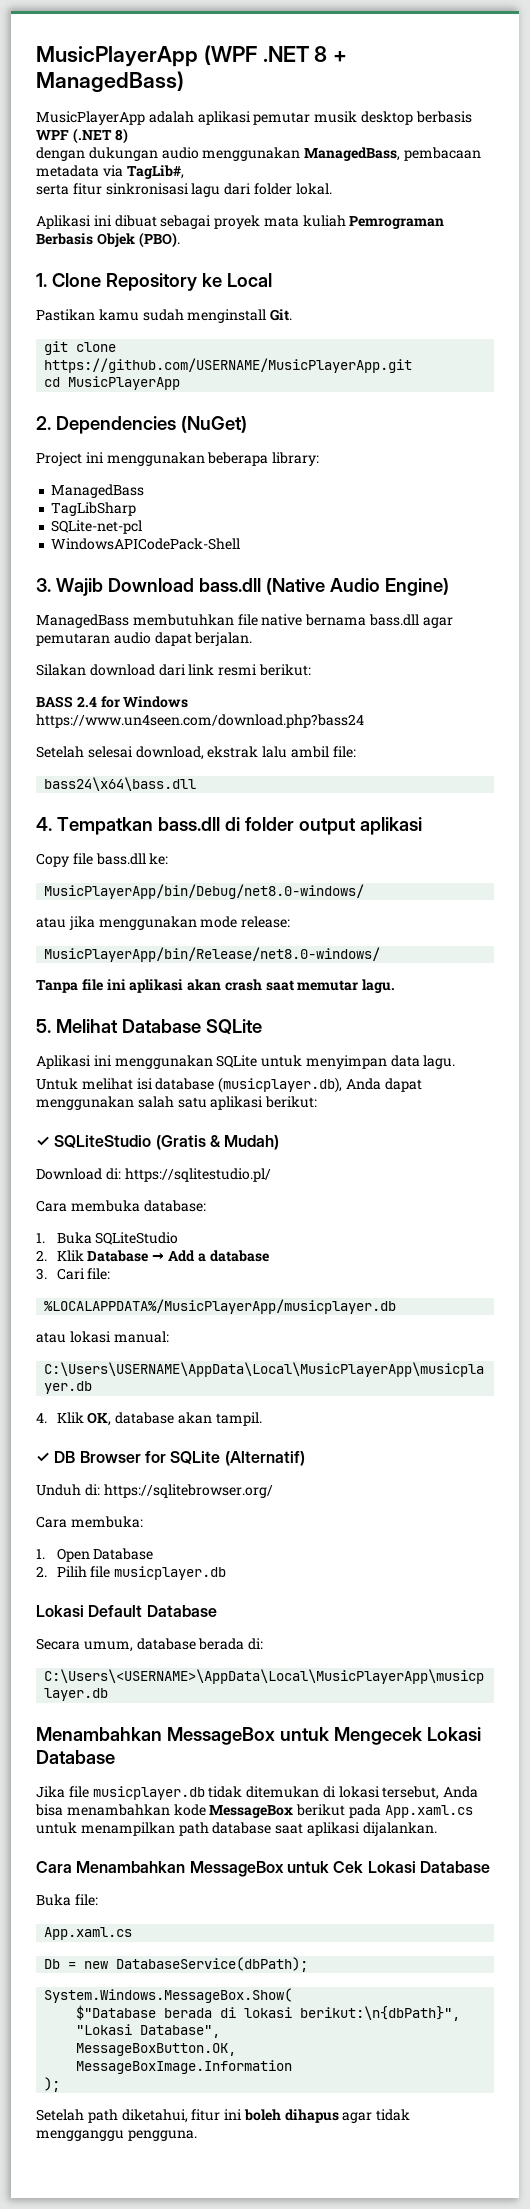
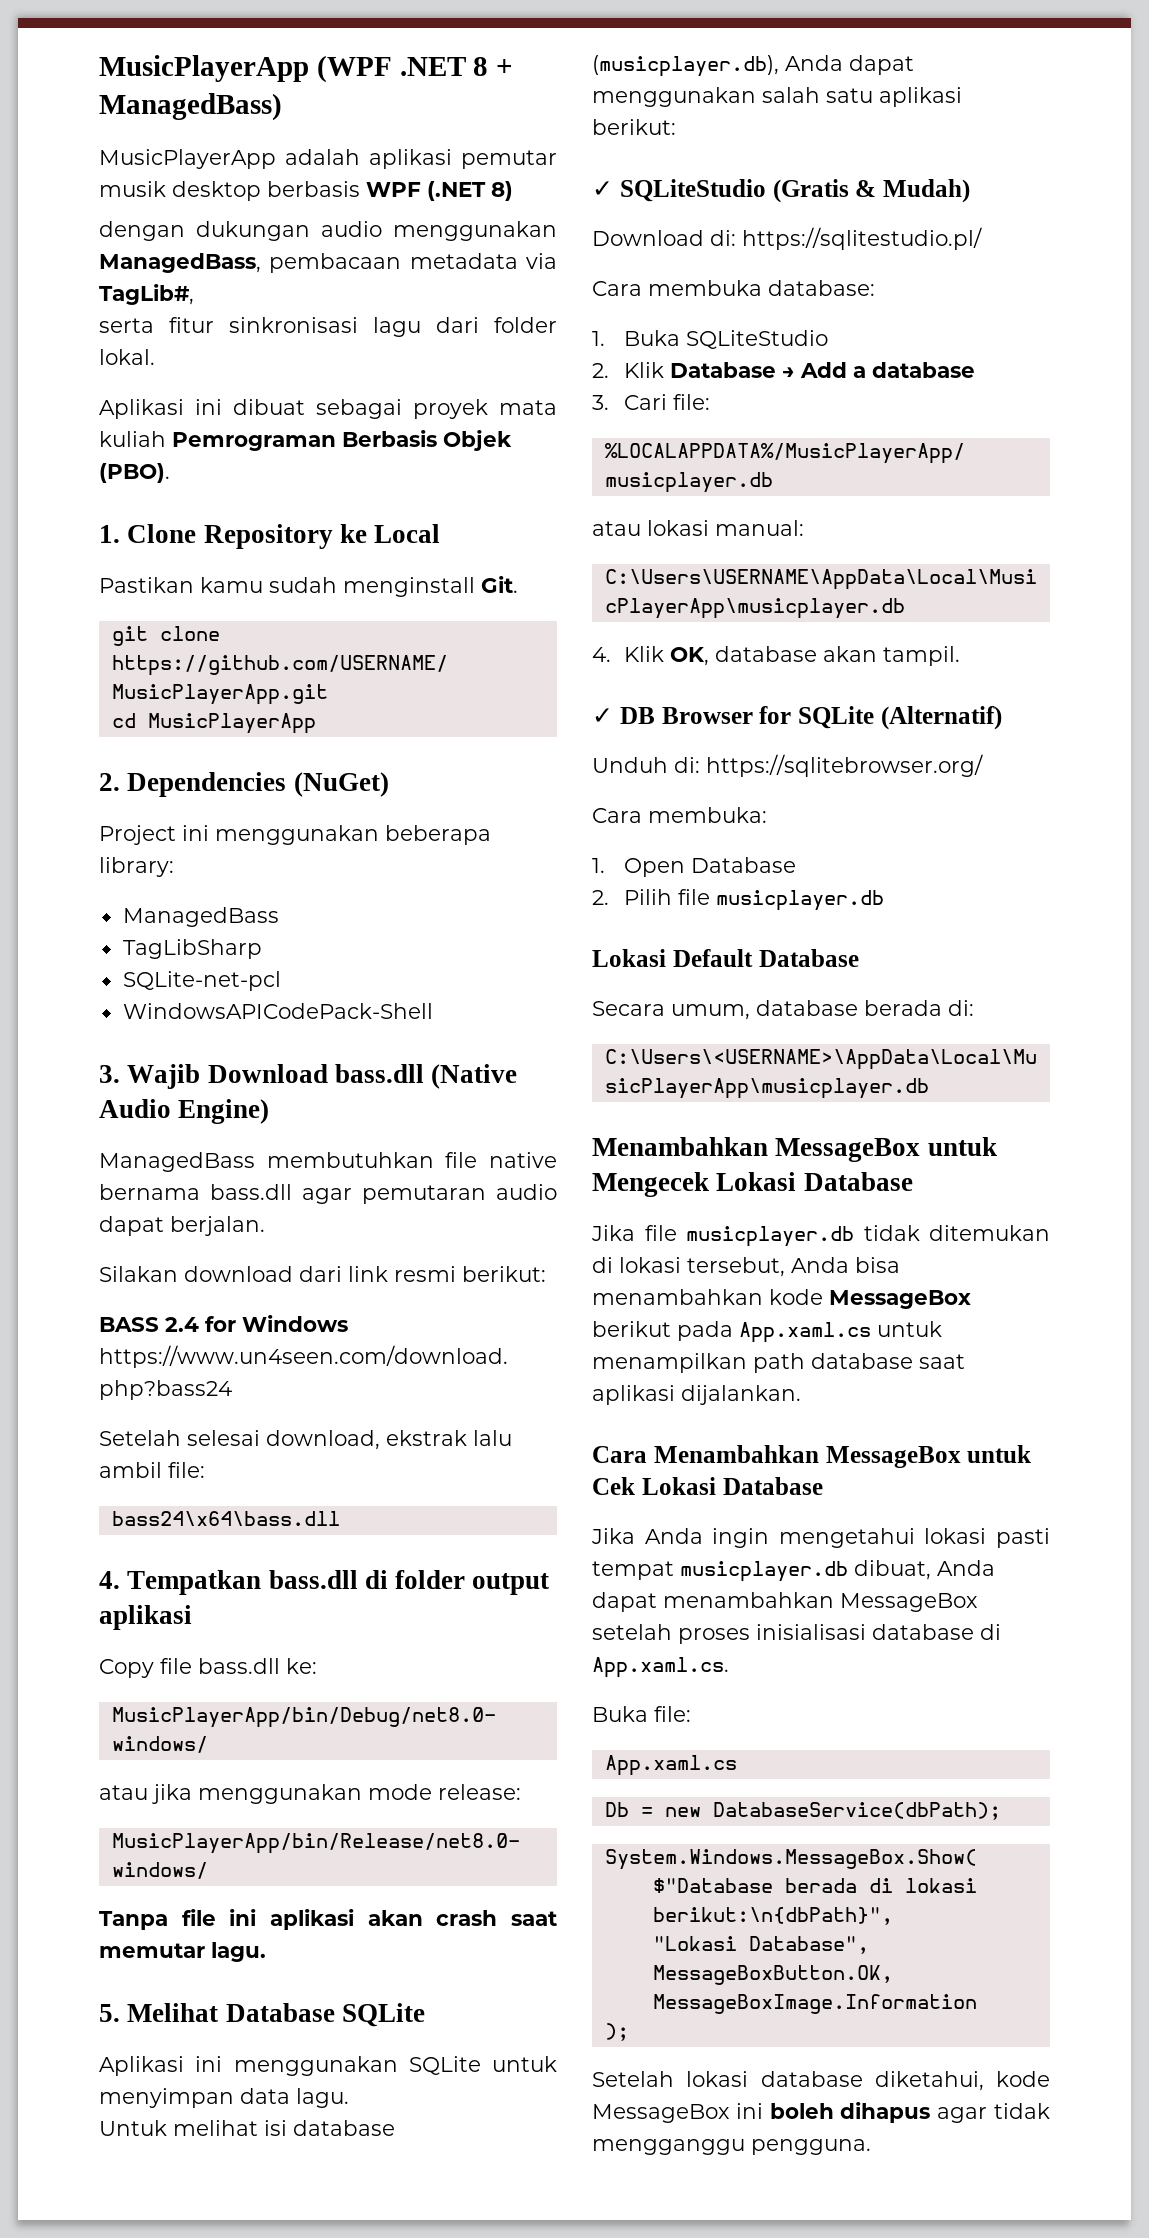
+ Jika Anda ingin mengetahui lokasi pasti tempat musicplayer.db dibuat, Anda dapat menambahkan MessageBox setelah proses inisialisasi database di App.xaml.cs.
- Setelah path diketahui, fitur ini boleh dihapus agar tidak mengganggu pengguna.
+ Setelah lokasi database diketahui, kode MessageBox ini boleh dihapus agar tidak mengganggu pengguna.

